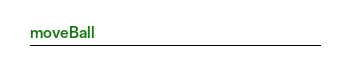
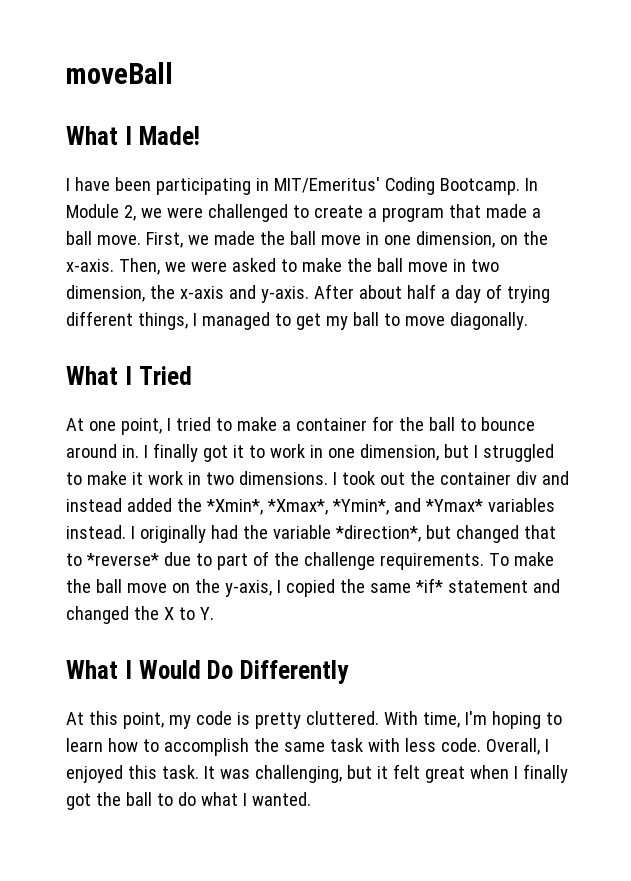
+ What I Made!
+ I have been participating in MIT/Emeritus' Coding Bootcamp. In Module 2, we were challenged to create a program that made a ball move. First, we made the ball move in one dimension, on the x-axis. Then, we were asked to make the ball move in two dimension, the x-axis and y-axis. After about half a day of trying different things, I managed to get my ball to move diagonally.
+ What I Tried
+ At one point, I tried to make a container for the ball to bounce around in. I finally got it to work in one dimension, but I struggled to make it work in two dimensions. I took out the container div and instead added the *Xmin*, *Xmax*, *Ymin*, and *Ymax* variables instead. I originally had the variable *direction*, but changed that to *reverse* due to part of the challenge requirements. To make the ball move on the y-axis, I copied the same *if* statement and changed the X to Y.
+ What I Would Do Differently
+ At this point, my code is pretty cluttered. With time, I'm hoping to learn how to accomplish the same task with less code. Overall, I enjoyed this task. It was challenging, but it felt great when I finally got the ball to do what I wanted.

